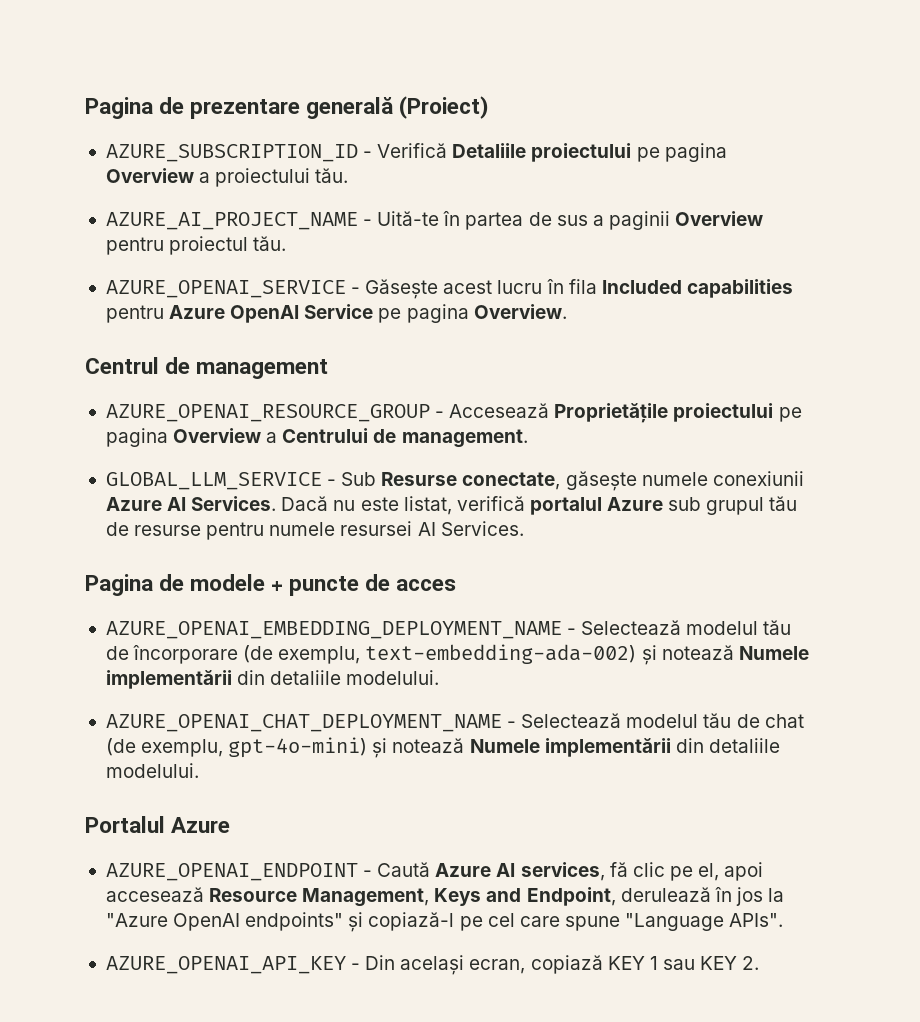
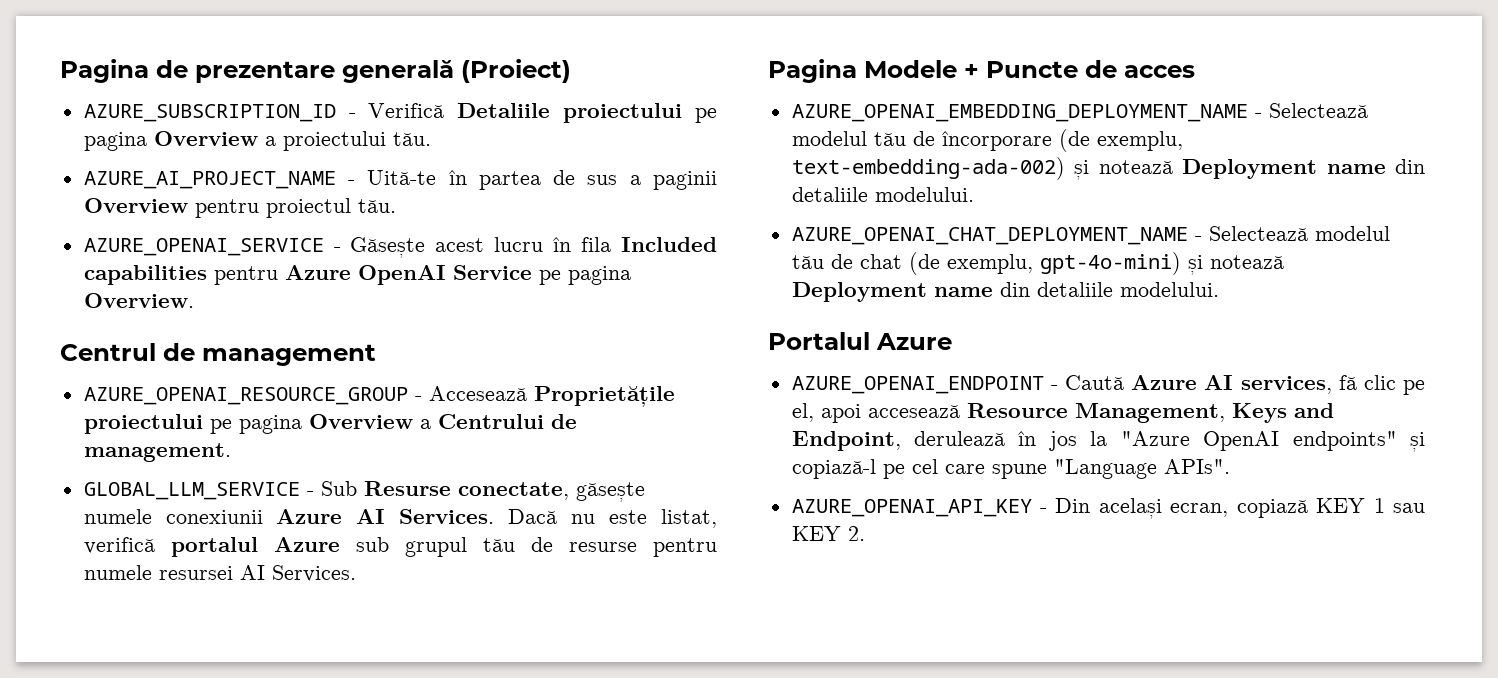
- Pagina de modele + puncte de acces
+ Pagina Modele + Puncte de acces
- AZURE_OPENAI_EMBEDDING_DEPLOYMENT_NAME - Selectează modelul tău de încorporare (de exemplu, text-embedding-ada-002) și notează Numele implementării din detaliile modelului.
+ AZURE_OPENAI_EMBEDDING_DEPLOYMENT_NAME - Selectează modelul tău de încorporare (de exemplu, text-embedding-ada-002) și notează Deployment name din detaliile modelului.
- AZURE_OPENAI_CHAT_DEPLOYMENT_NAME - Selectează modelul tău de chat (de exemplu, gpt-4o-mini) și notează Numele implementării din detaliile modelului.
+ AZURE_OPENAI_CHAT_DEPLOYMENT_NAME - Selectează modelul tău de chat (de exemplu, gpt-4o-mini) și notează Deployment name din detaliile modelului.

